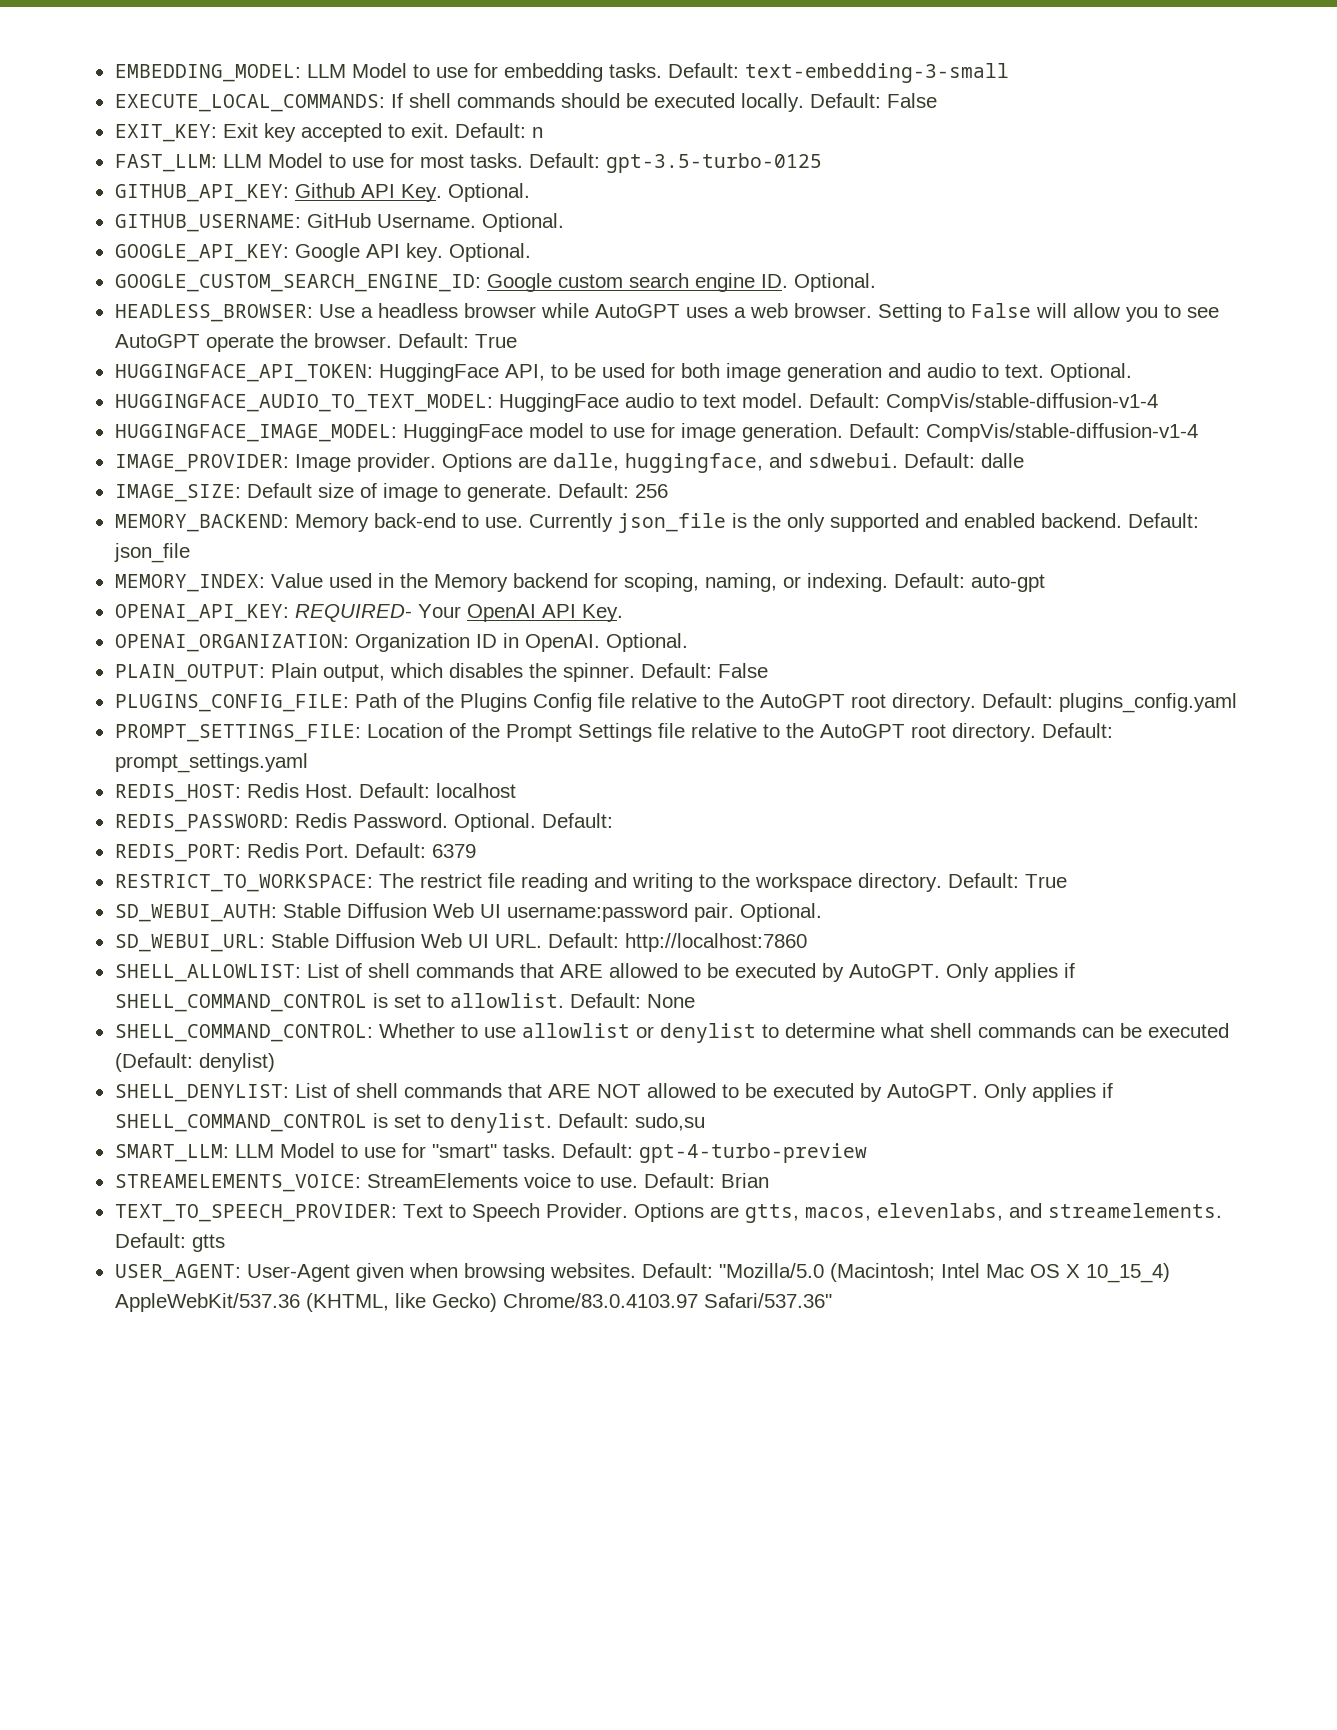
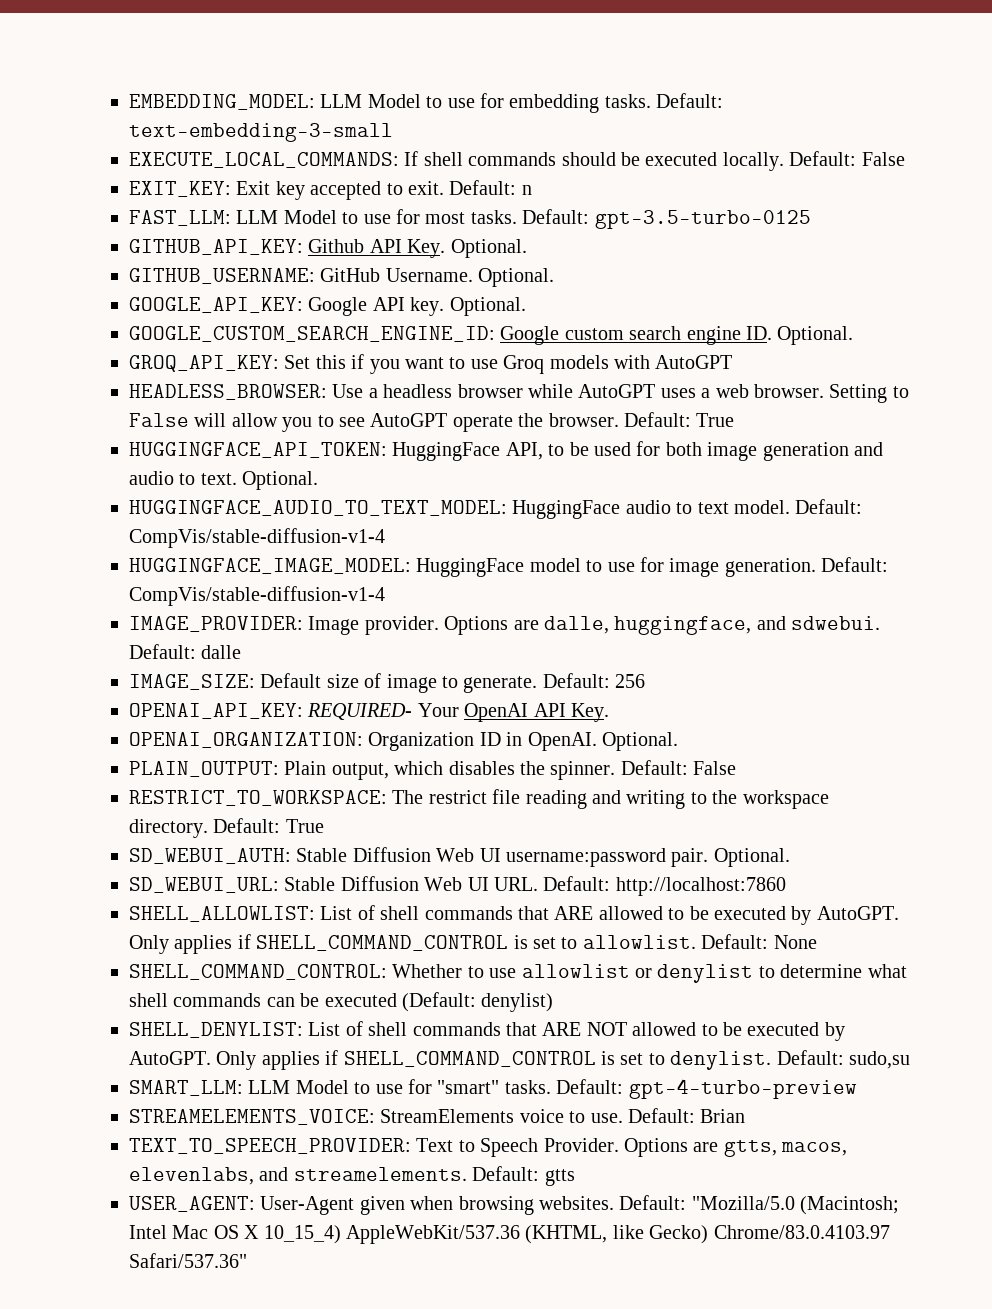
+ GROQ_API_KEY: Set this if you want to use Groq models with AutoGPT
- MEMORY_BACKEND: Memory back-end to use. Currently json_file is the only supported and enabled backend. Default: json_file
- MEMORY_INDEX: Value used in the Memory backend for scoping, naming, or indexing. Default: auto-gpt
- PLUGINS_CONFIG_FILE: Path of the Plugins Config file relative to the AutoGPT root directory. Default: plugins_config.yaml
- PROMPT_SETTINGS_FILE: Location of the Prompt Settings file relative to the AutoGPT root directory. Default: prompt_settings.yaml
- REDIS_HOST: Redis Host. Default: localhost
- REDIS_PASSWORD: Redis Password. Optional. Default:
- REDIS_PORT: Redis Port. Default: 6379

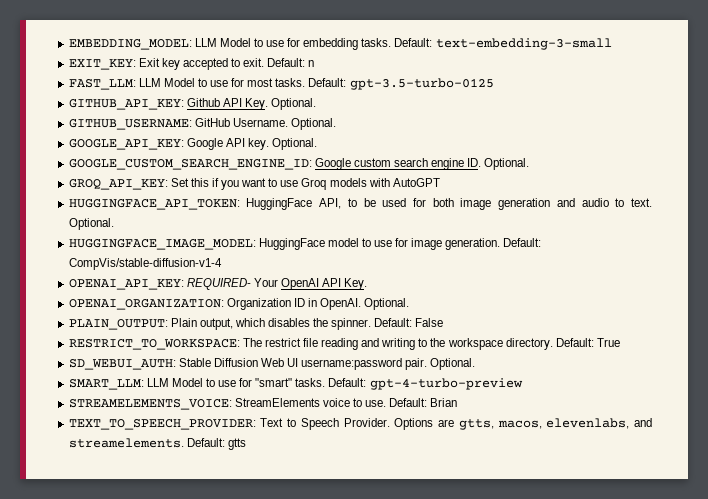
- EXECUTE_LOCAL_COMMANDS: If shell commands should be executed locally. Default: False
- HEADLESS_BROWSER: Use a headless browser while AutoGPT uses a web browser. Setting to False will allow you to see AutoGPT operate the browser. Default: True
- HUGGINGFACE_AUDIO_TO_TEXT_MODEL: HuggingFace audio to text model. Default: CompVis/stable-diffusion-v1-4
- IMAGE_PROVIDER: Image provider. Options are dalle, huggingface, and sdwebui. Default: dalle
- IMAGE_SIZE: Default size of image to generate. Default: 256
- SD_WEBUI_URL: Stable Diffusion Web UI URL. Default: http://localhost:7860
- SHELL_ALLOWLIST: List of shell commands that ARE allowed to be executed by AutoGPT. Only applies if SHELL_COMMAND_CONTROL is set to allowlist. Default: None
- SHELL_COMMAND_CONTROL: Whether to use allowlist or denylist to determine what shell commands can be executed (Default: denylist)
- SHELL_DENYLIST: List of shell commands that ARE NOT allowed to be executed by AutoGPT. Only applies if SHELL_COMMAND_CONTROL is set to denylist. Default: sudo,su
- USER_AGENT: User-Agent given when browsing websites. Default: "Mozilla/5.0 (Macintosh; Intel Mac OS X 10_15_4) AppleWebKit/537.36 (KHTML, like Gecko) Chrome/83.0.4103.97 Safari/537.36"

